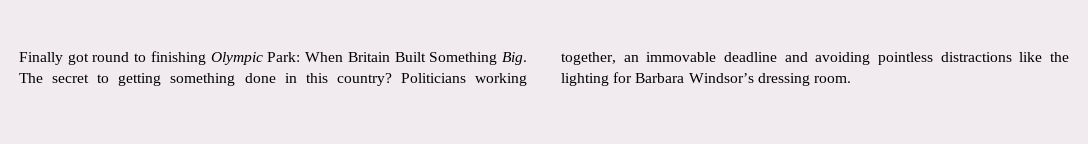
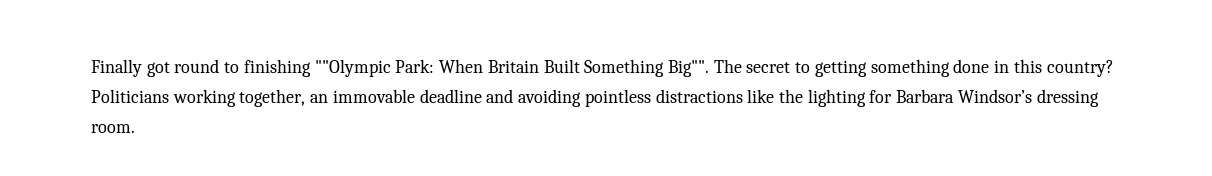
- Finally got round to finishing Olympic Park: When Britain Built Something Big. The secret to getting something done in this country?
+ Finally got round to finishing ""Olympic Park: When Britain Built Something Big"". The secret to getting something done in this country?

